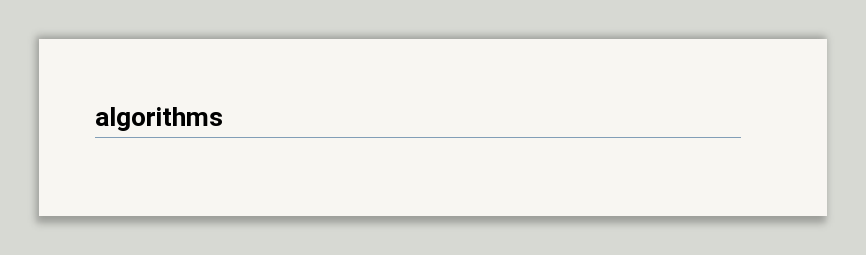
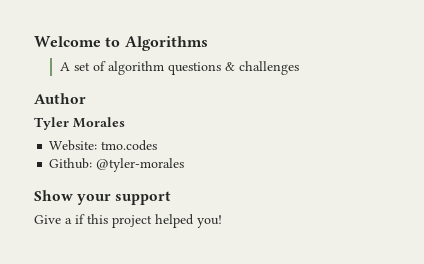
- algorithms
+ Welcome to Algorithms
+ A set of algorithm questions & challenges
+ Author
+ Tyler Morales
+ Website: tmo.codes
+ Github: @tyler-morales
+ Show your support
+ Give a if this project helped you!

